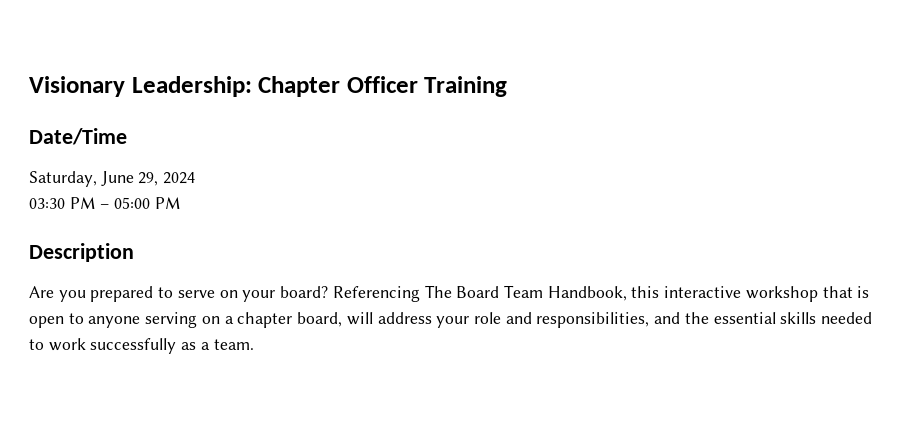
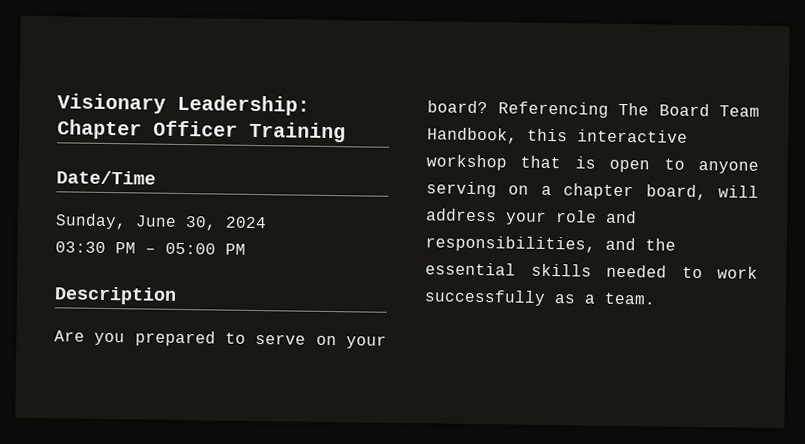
- Saturday, June 29, 2024
+ Sunday, June 30, 2024

